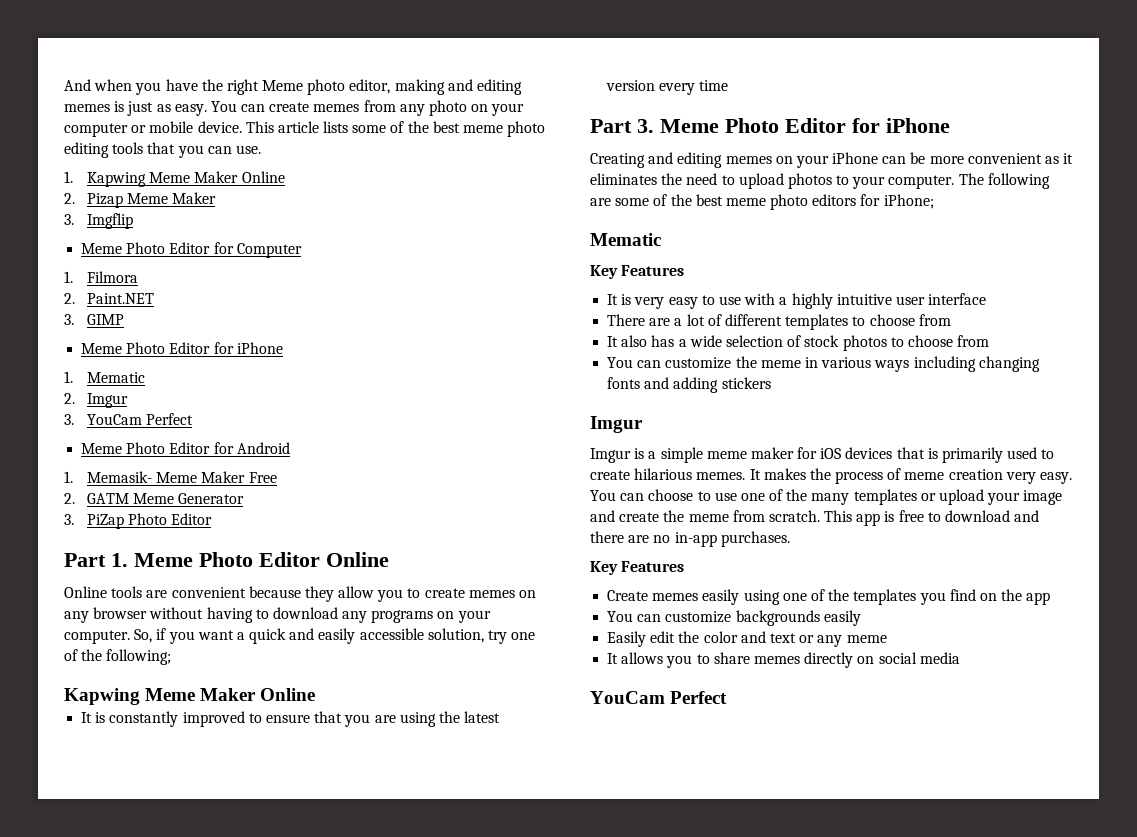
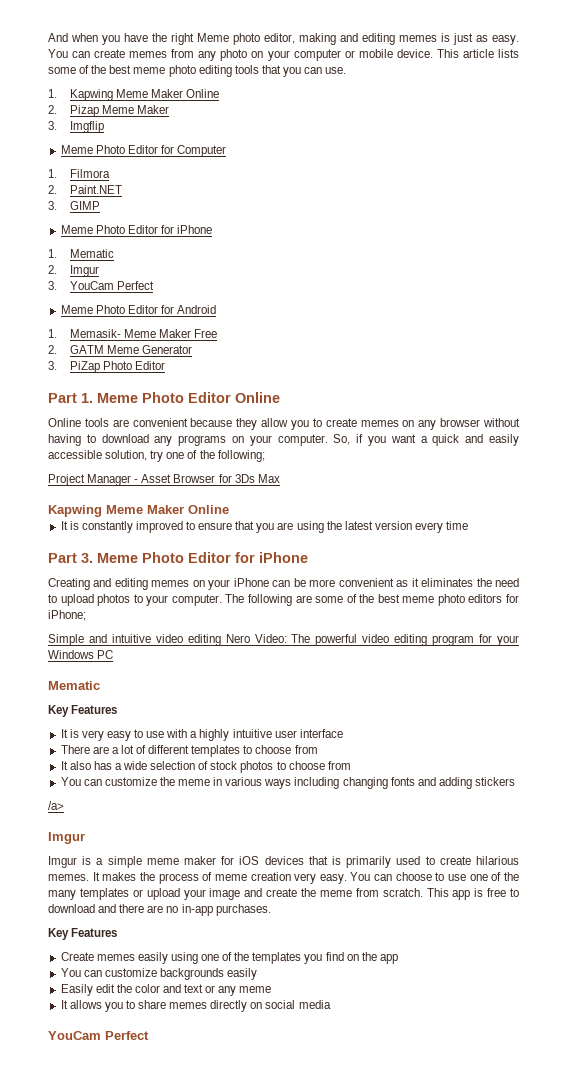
+ Project Manager - Asset Browser for 3Ds Max
+ Simple and intuitive video editing Nero Video: The powerful video editing program for your Windows PC
+ /a>

